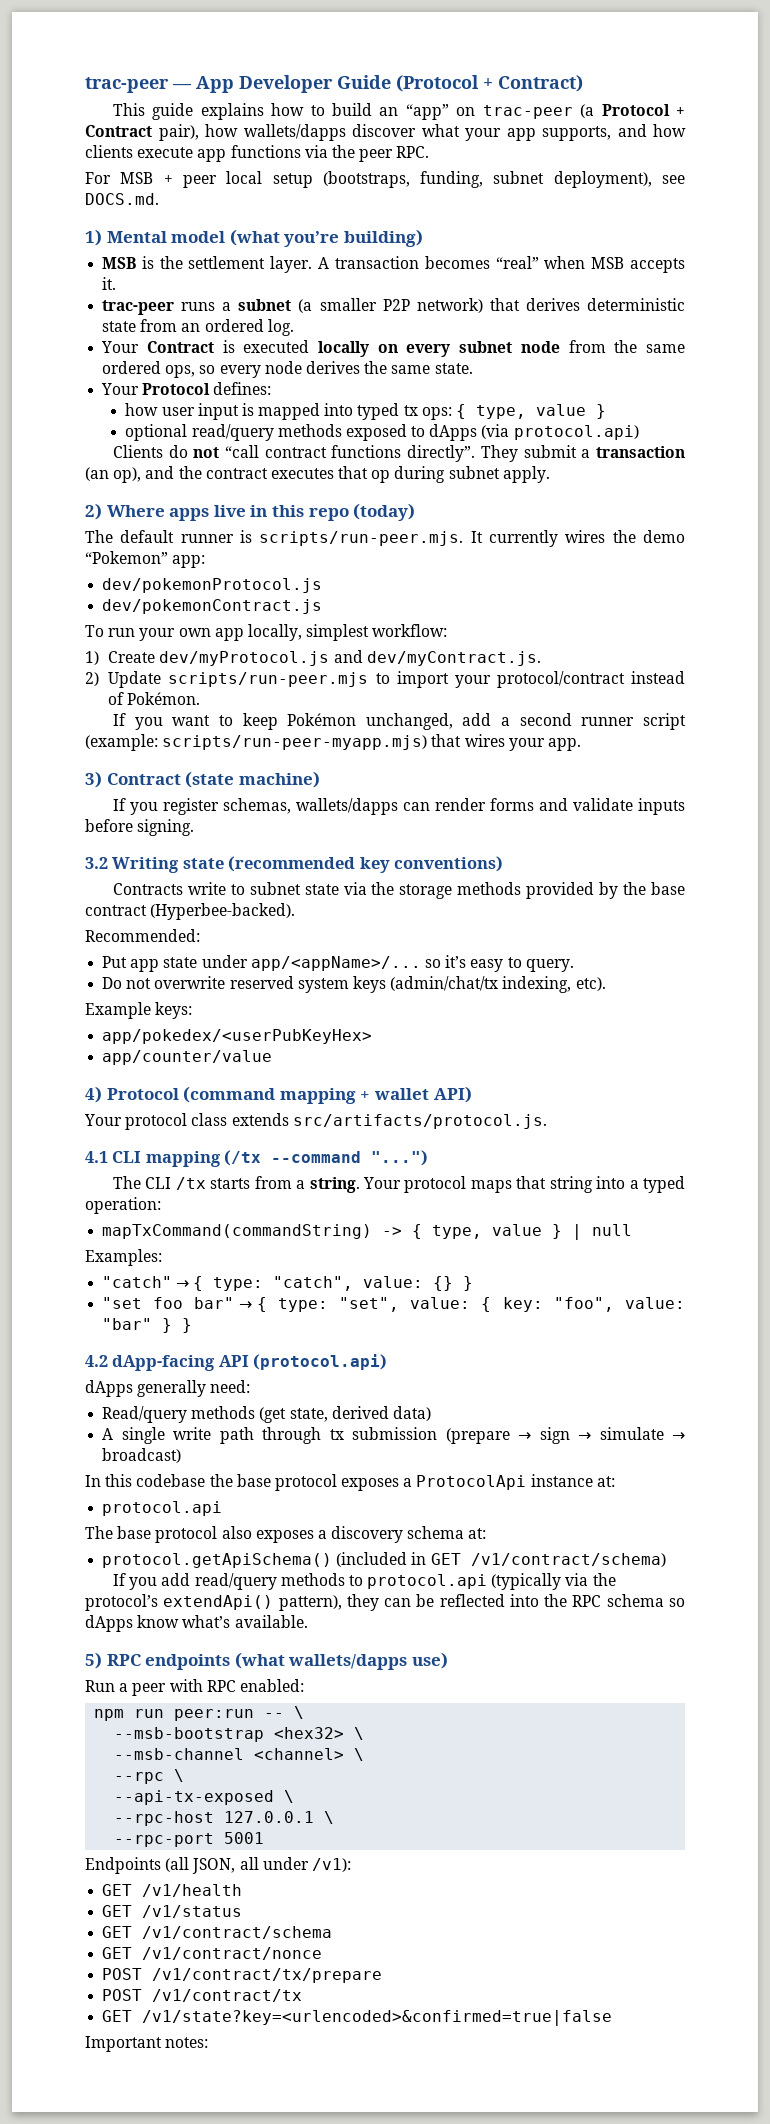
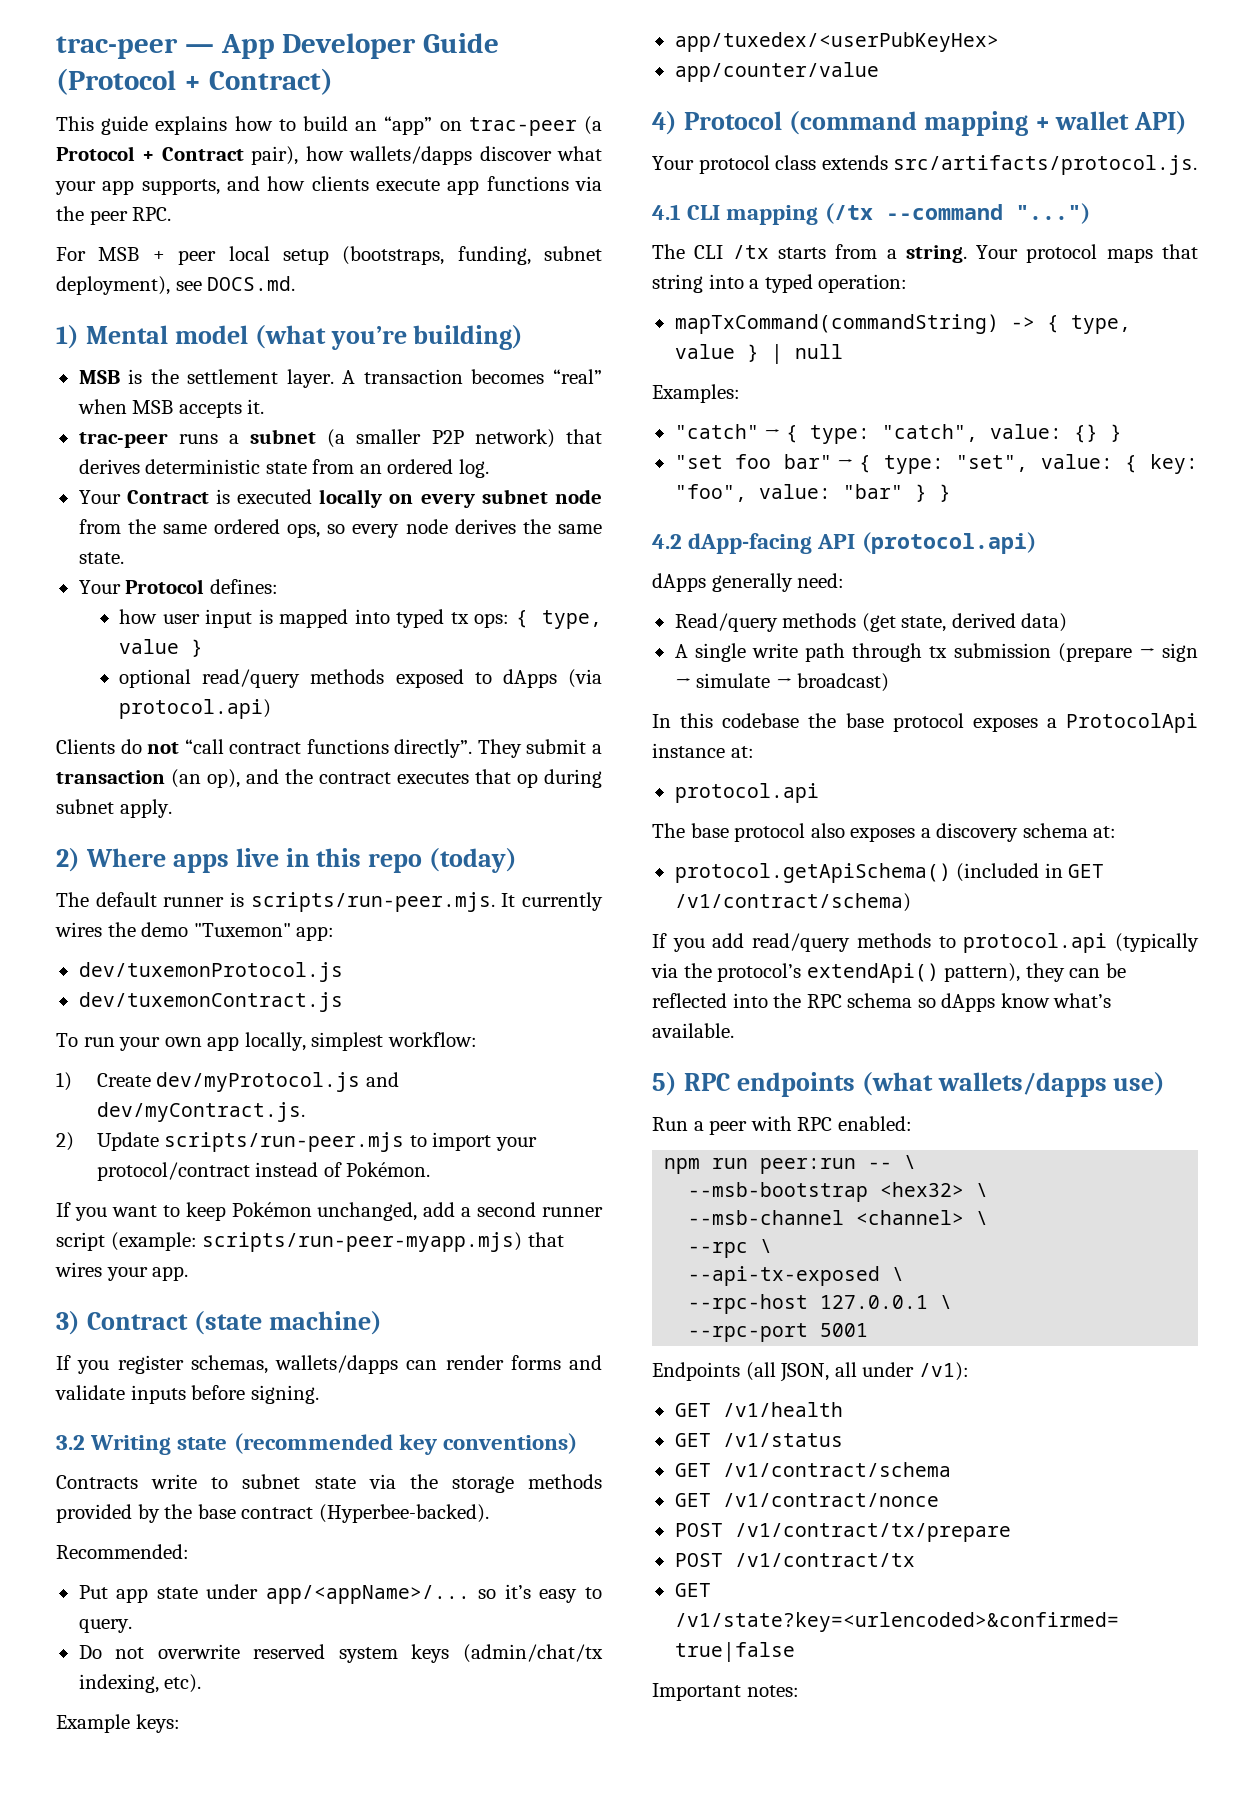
- The default runner is scripts/run-peer.mjs. It currently wires the demo “Pokemon” app:
+ The default runner is scripts/run-peer.mjs. It currently wires the demo "Tuxemon" app:
- dev/pokemonProtocol.js
- dev/pokemonContract.js
+ dev/tuxemonProtocol.js
+ dev/tuxemonContract.js
- app/pokedex/<userPubKeyHex>
+ app/tuxedex/<userPubKeyHex>

